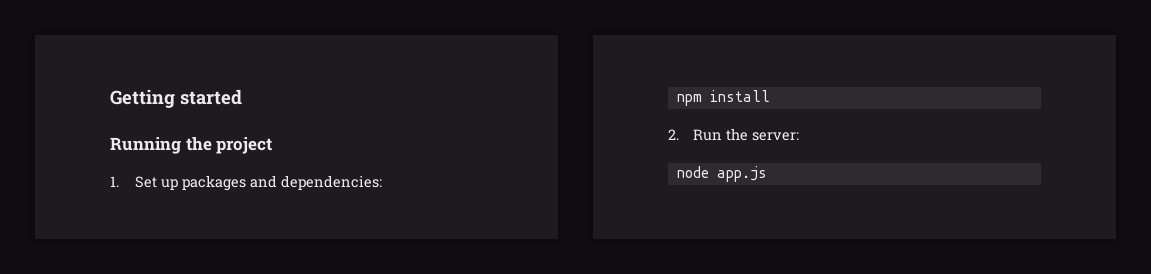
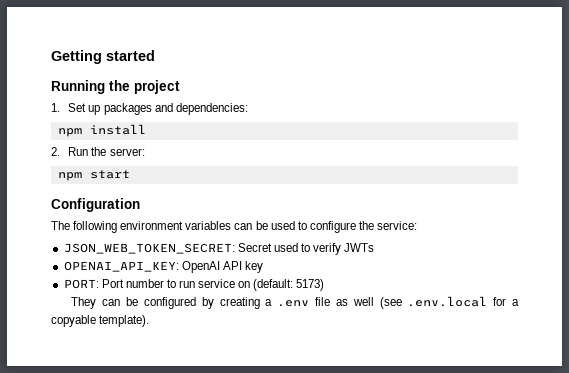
- node app.js
+ npm start
+ Configuration
+ The following environment variables can be used to configure the service:
+ JSON_WEB_TOKEN_SECRET: Secret used to verify JWTs
+ OPENAI_API_KEY: OpenAI API key
+ PORT: Port number to run service on (default: 5173)
+ They can be configured by creating a .env file as well (see .env.local for a copyable template).

